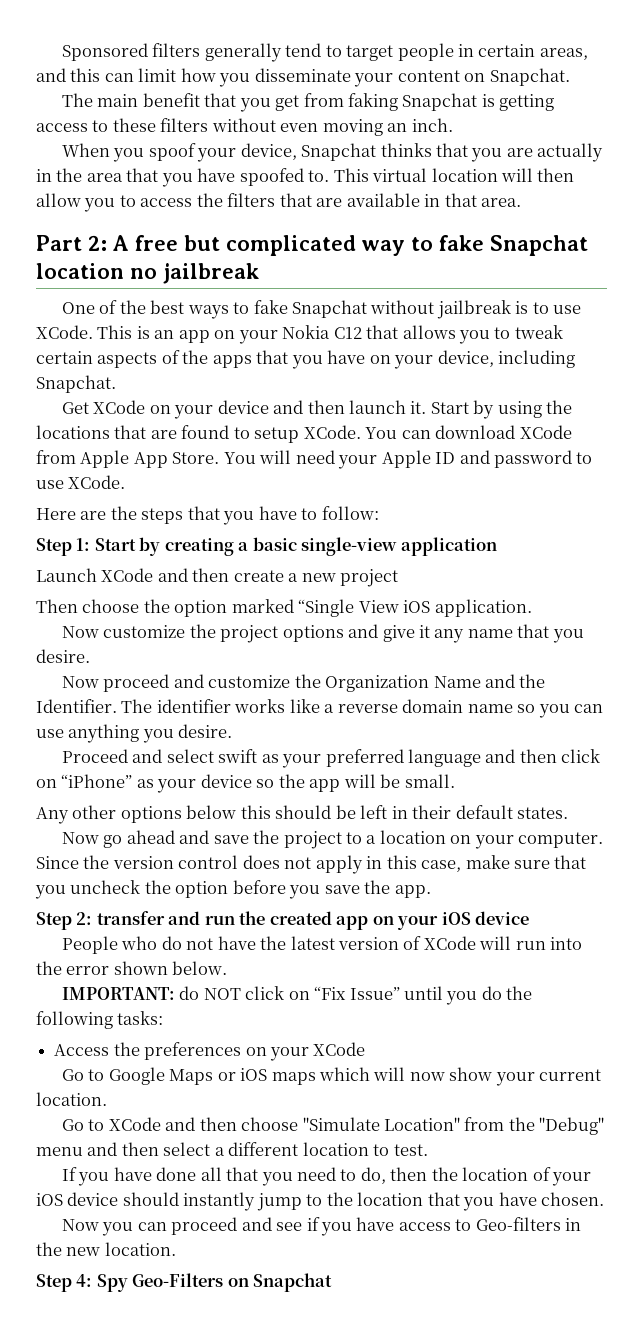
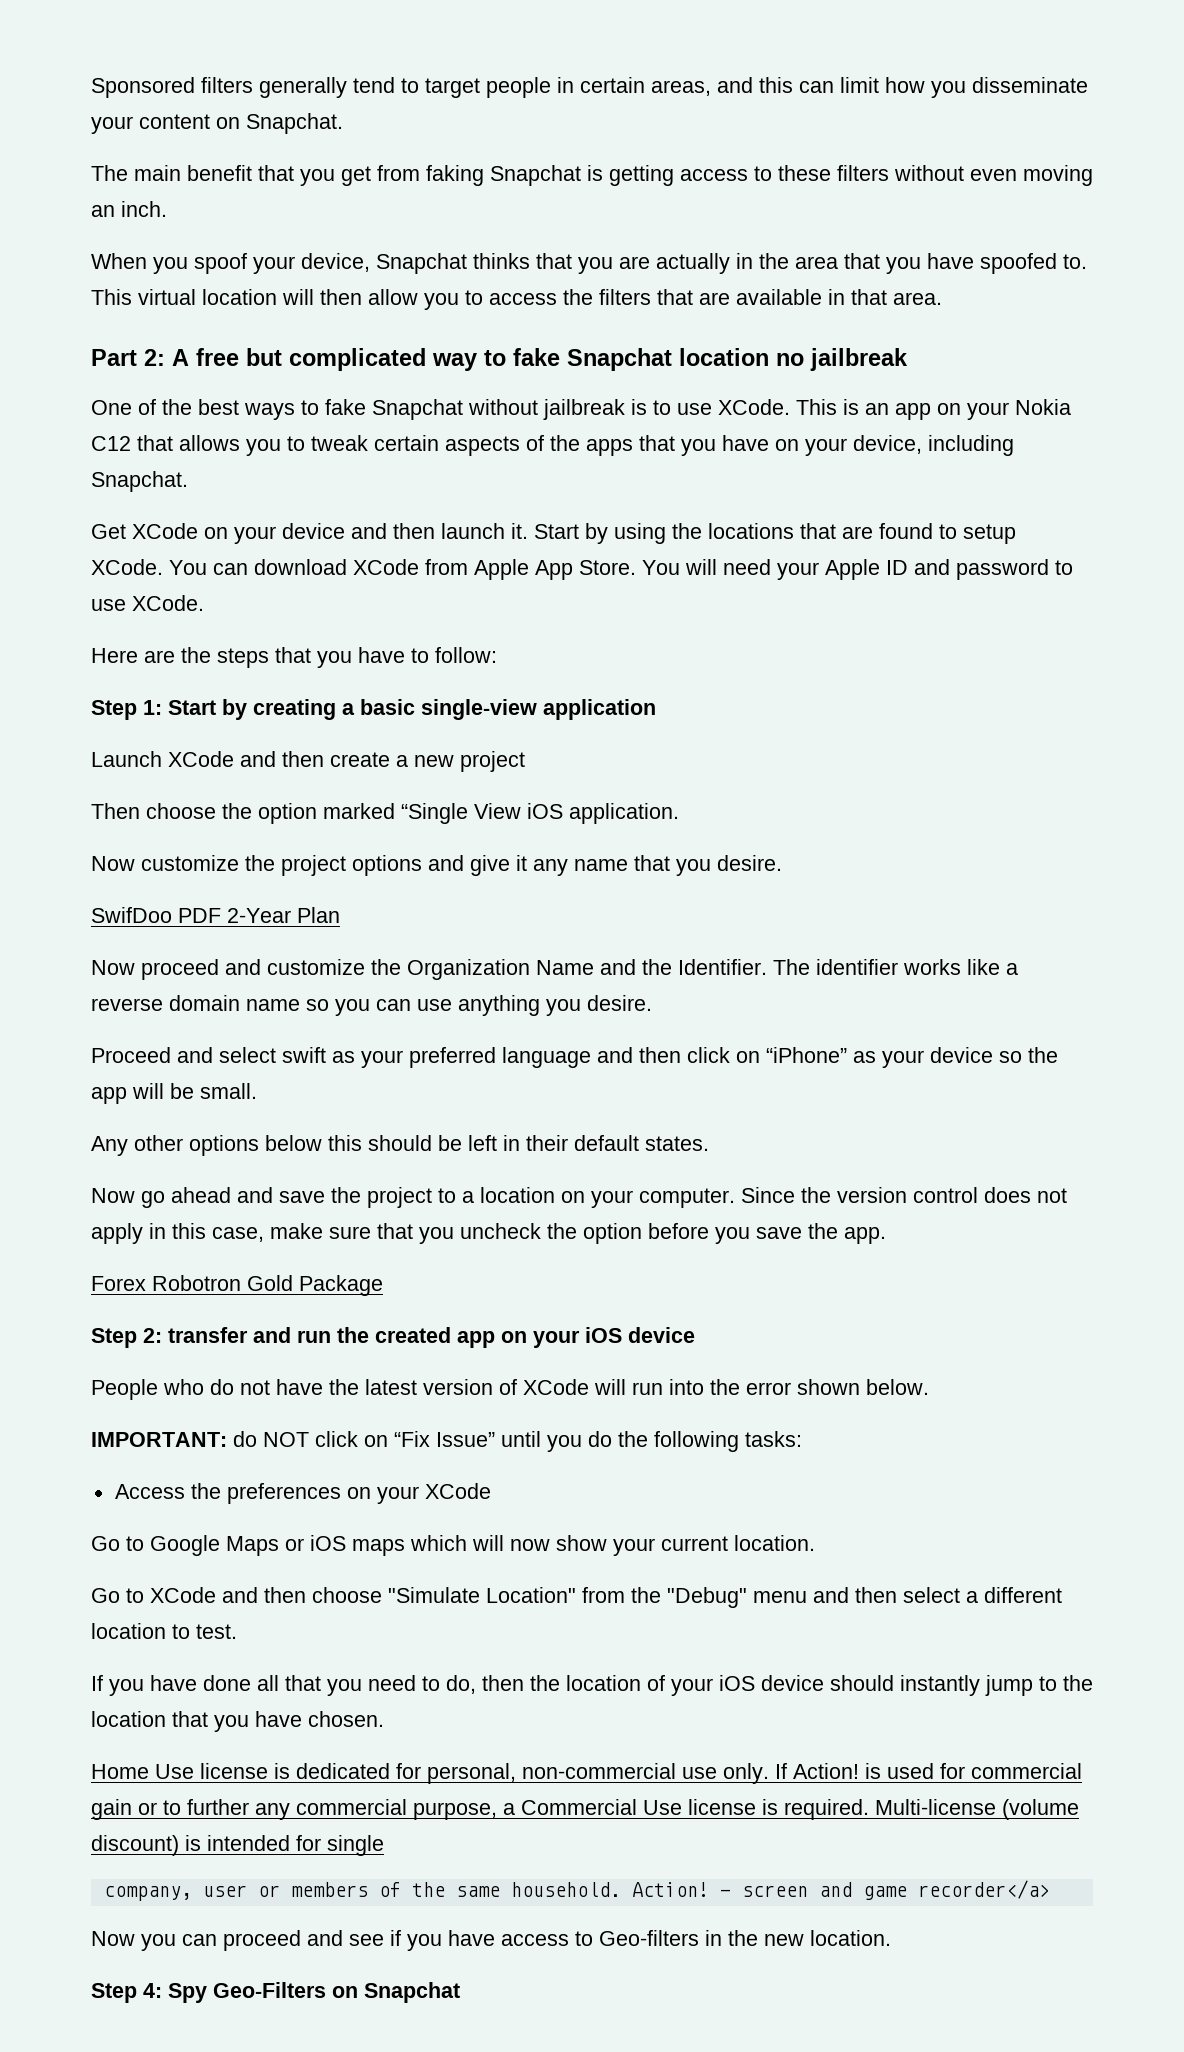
+ SwifDoo PDF 2-Year Plan
+ Forex Robotron Gold Package
+ Home Use license is dedicated for personal, non-commercial use only. If Action! is used for commercial gain or to further any commercial purpose, a Commercial Use license is required. Multi-license (volume discount) is intended for single
+ company, user or members of the same household. Action! - screen and game recorder</a>

